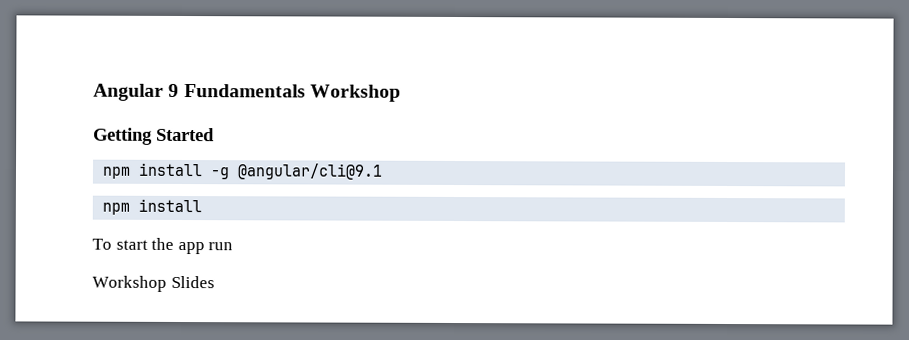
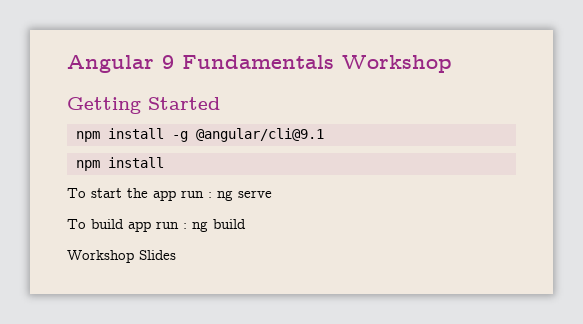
- To start the app run
+ To start the app run : ng serve
+ To build app run : ng build

